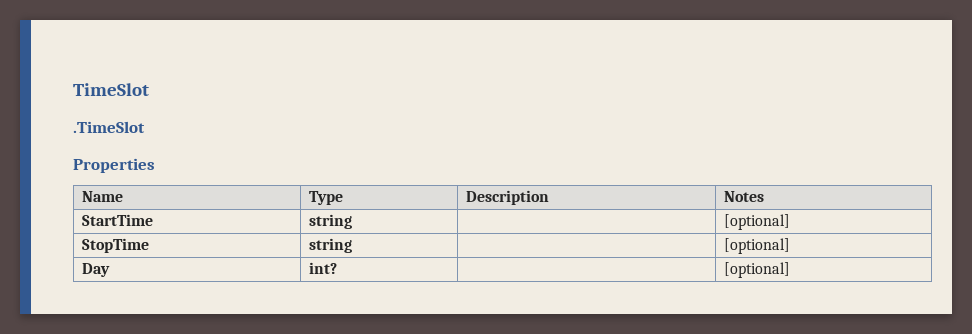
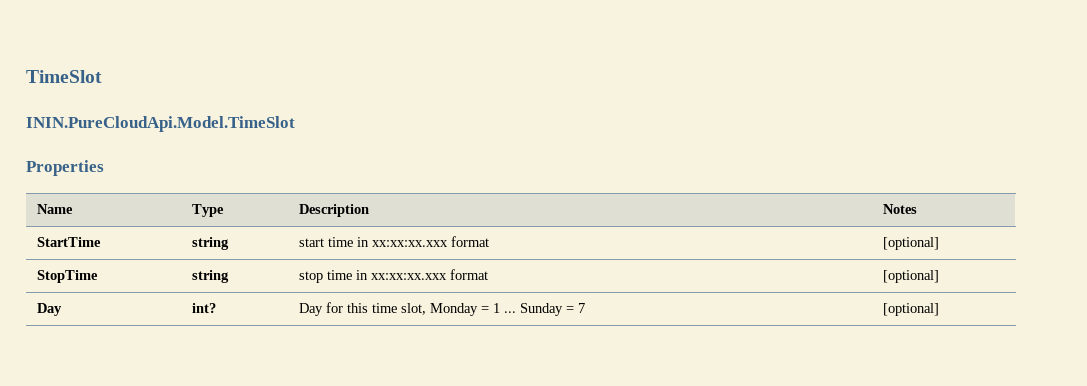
- .TimeSlot
+ ININ.PureCloudApi.Model.TimeSlot
- StartTime | string | | [optional]
- StopTime | string | | [optional]
- Day | int? | | [optional]
+ StartTime | string | start time in xx:xx:xx.xxx format | [optional]
+ StopTime | string | stop time in xx:xx:xx.xxx format | [optional]
+ Day | int? | Day for this time slot, Monday = 1 ... Sunday = 7 | [optional]

